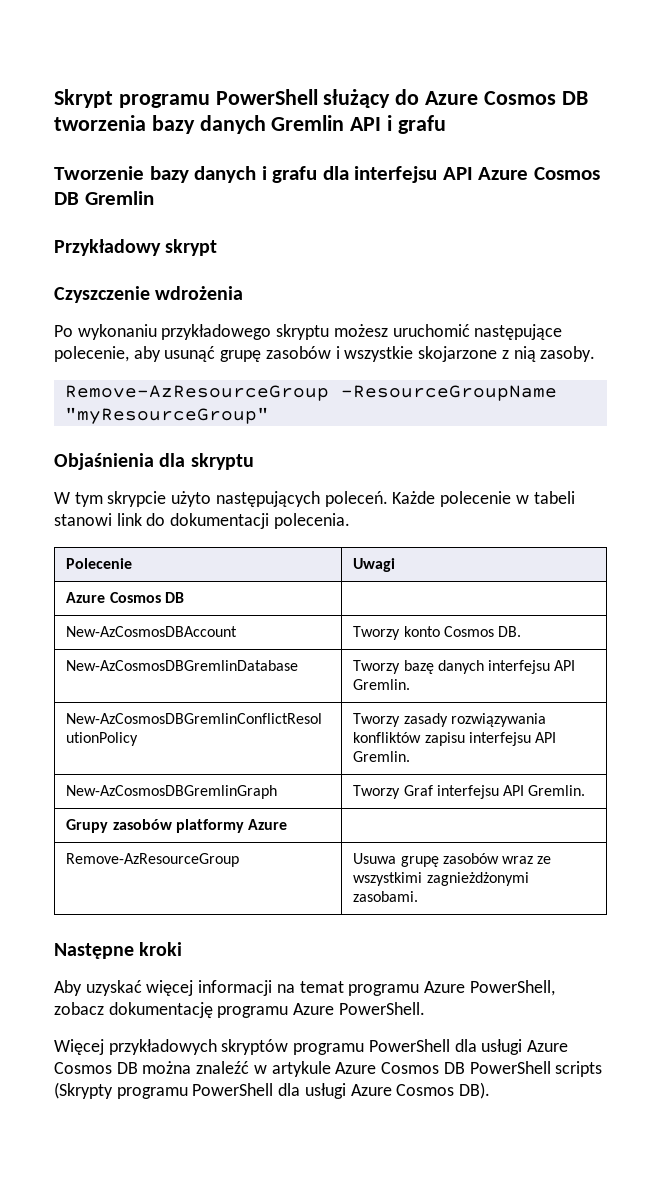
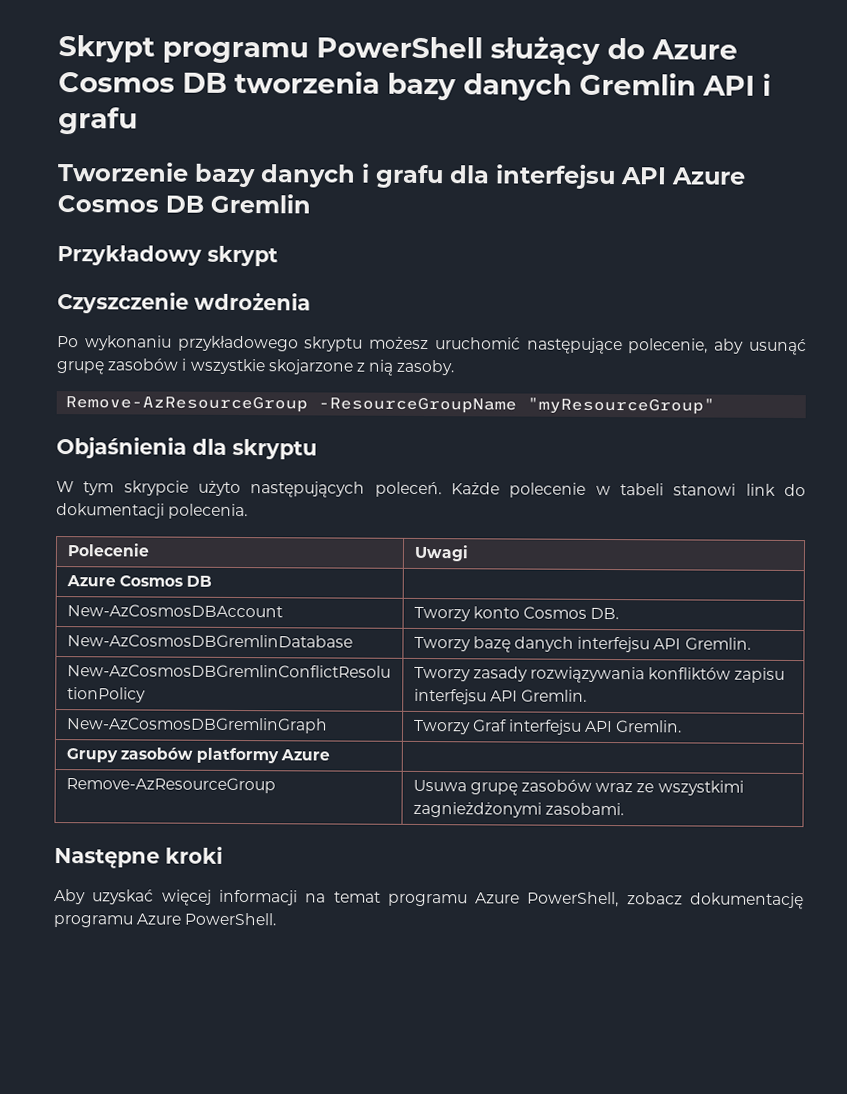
- Więcej przykładowych skryptów programu PowerShell dla usługi Azure Cosmos DB można znaleźć w artykule Azure Cosmos DB PowerShell scripts (Skrypty programu PowerShell dla usługi Azure Cosmos DB).

